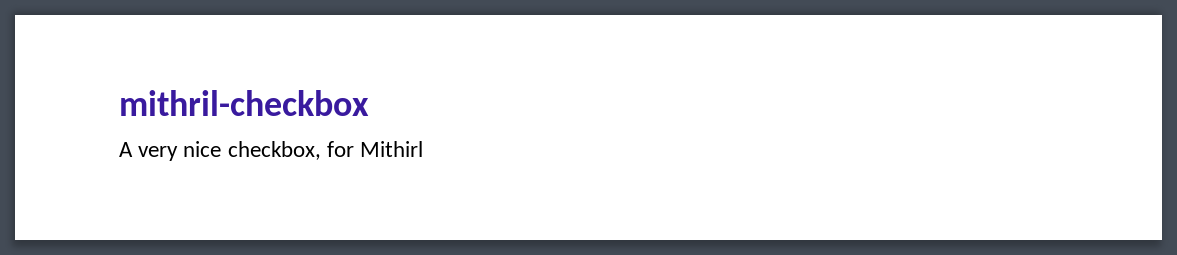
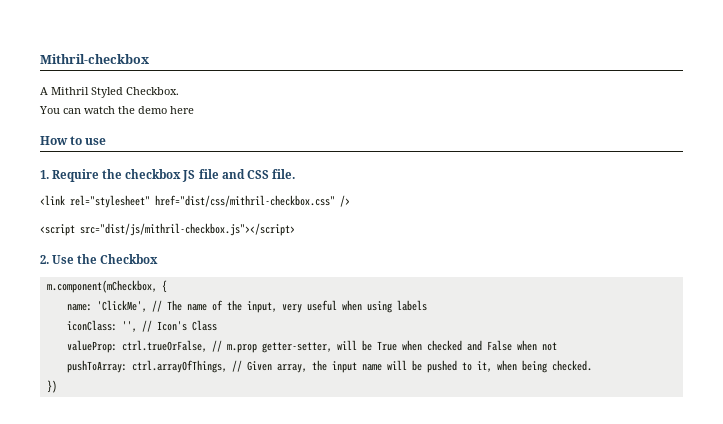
- mithril-checkbox
+ Mithril-checkbox
- A very nice checkbox, for Mithirl
+ A Mithril Styled Checkbox.
+ You can watch the demo here
+ How to use
+ 1. Require the checkbox JS file and CSS file.
+ <link rel="stylesheet" href="dist/css/mithril-checkbox.css" />
+ <script src="dist/js/mithril-checkbox.js"></script>
+ 2. Use the Checkbox
+ m.component(mCheckbox, {
+ name: 'ClickMe', // The name of the input, very useful when using labels
+ iconClass: '', // Icon's Class
+ valueProp: ctrl.trueOrFalse, // m.prop getter-setter, will be True when checked and False when not
+ pushToArray: ctrl.arrayOfThings, // Given array, the input name will be pushed to it, when being checked.
+ })

